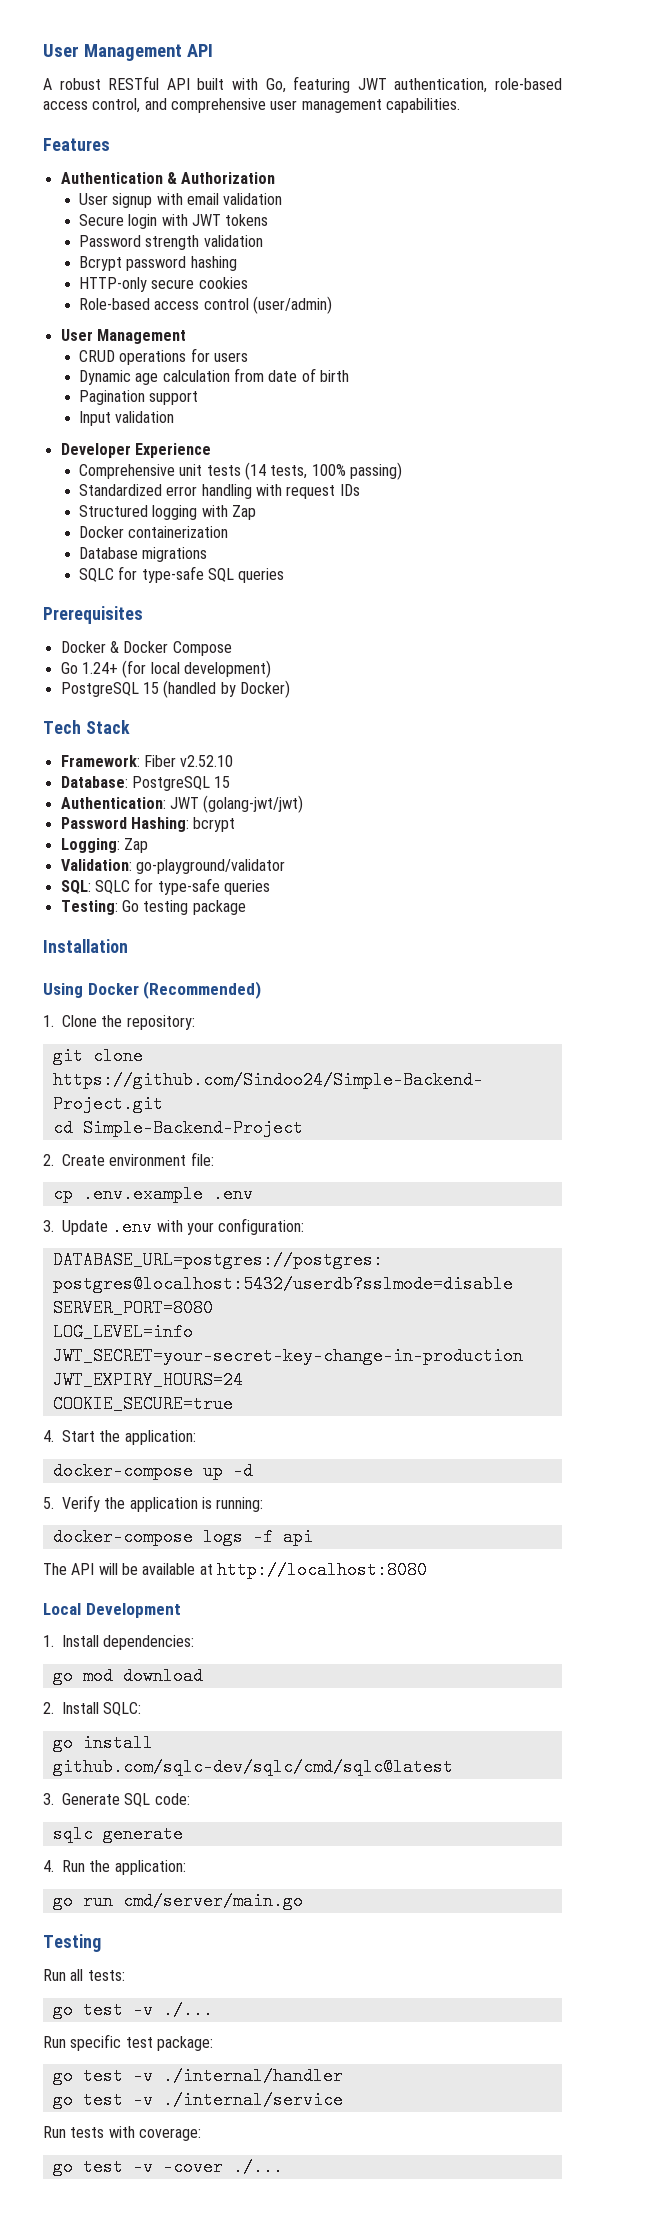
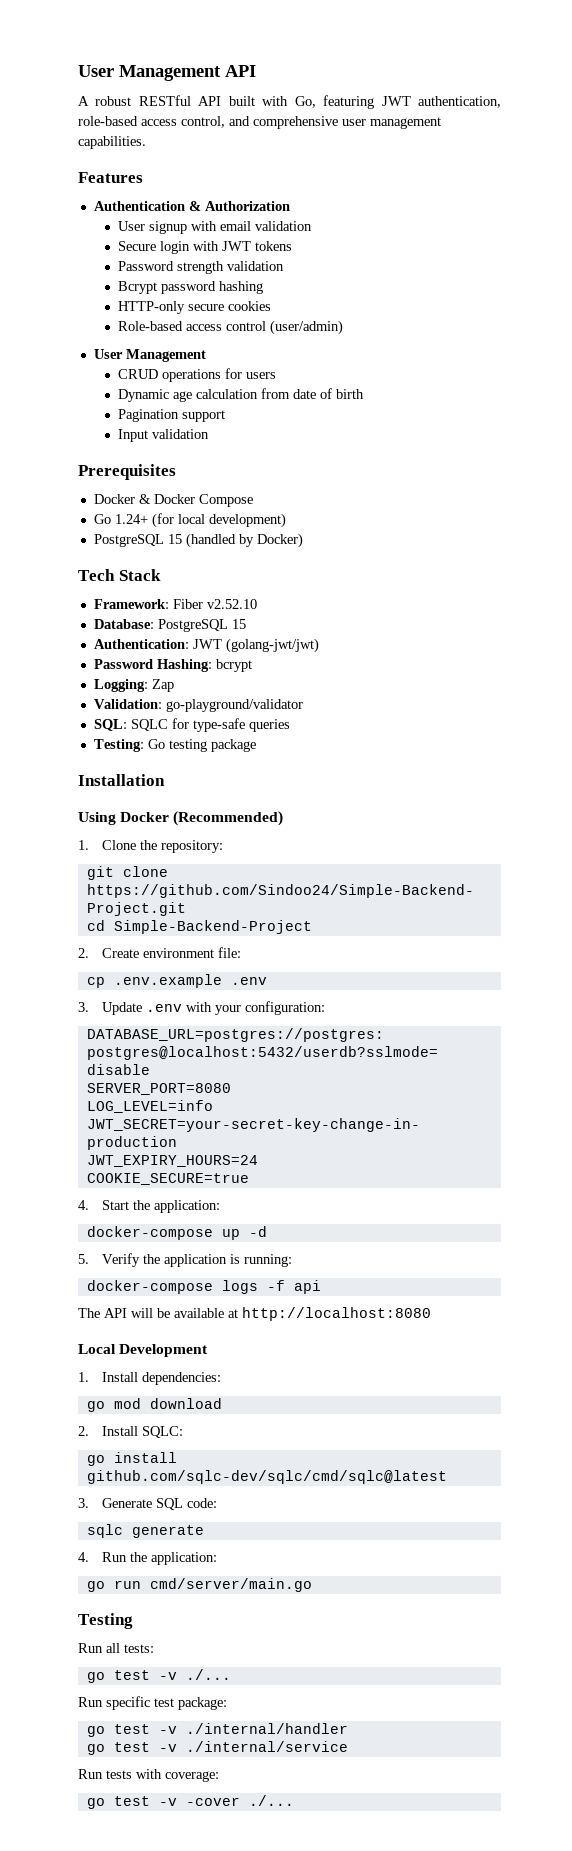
- Developer Experience
- Comprehensive unit tests (14 tests, 100% passing)
- Standardized error handling with request IDs
- Structured logging with Zap
- Docker containerization
- Database migrations
- SQLC for type-safe SQL queries

